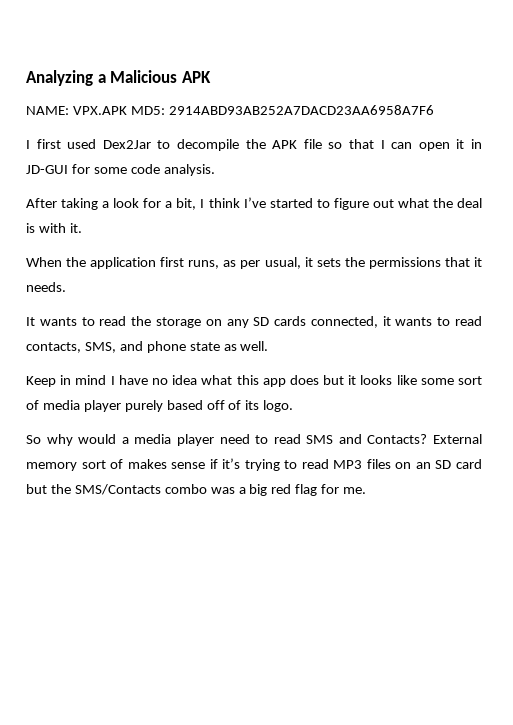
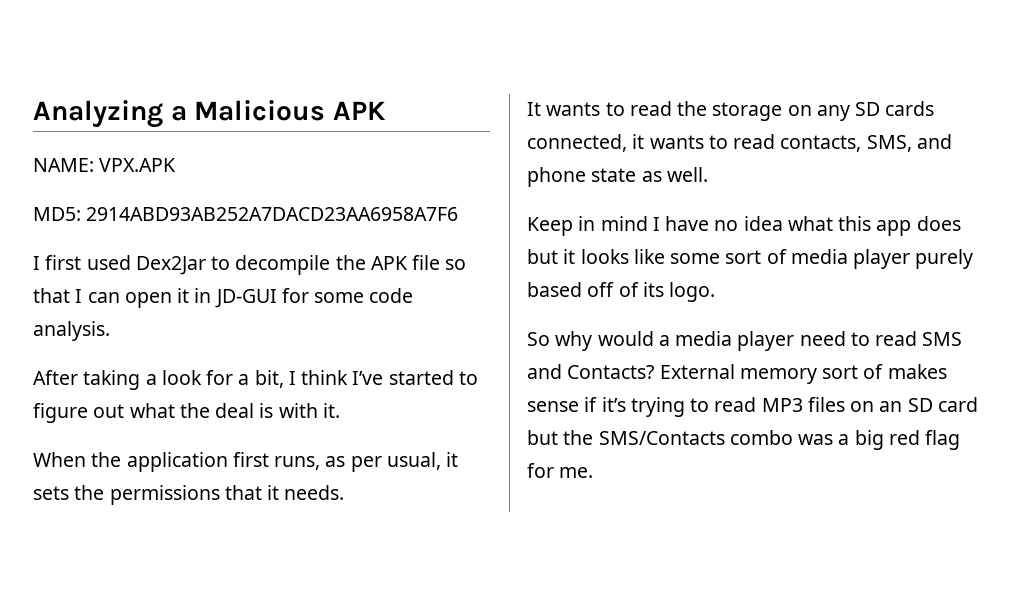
- NAME: VPX.APK MD5: 2914ABD93AB252A7DACD23AA6958A7F6
+ NAME: VPX.APK
+ MD5: 2914ABD93AB252A7DACD23AA6958A7F6

